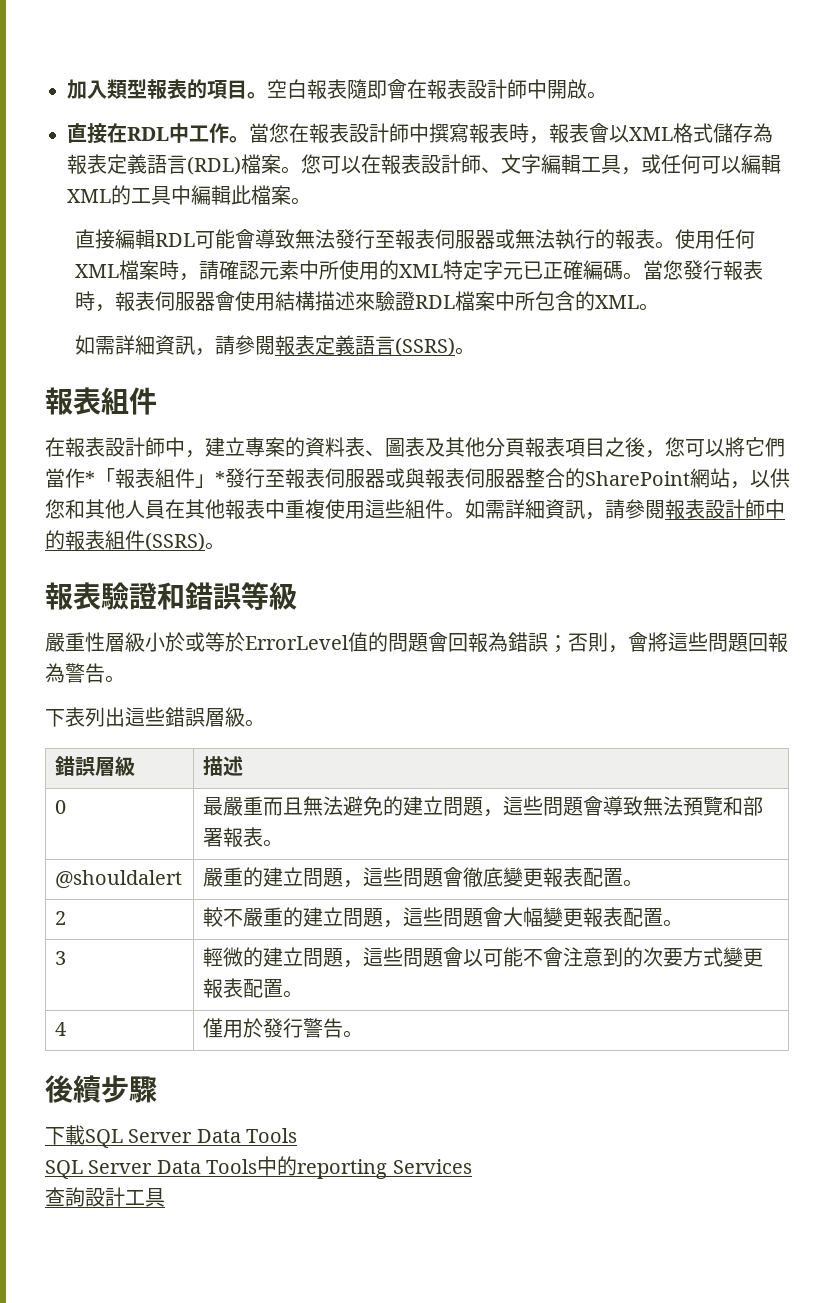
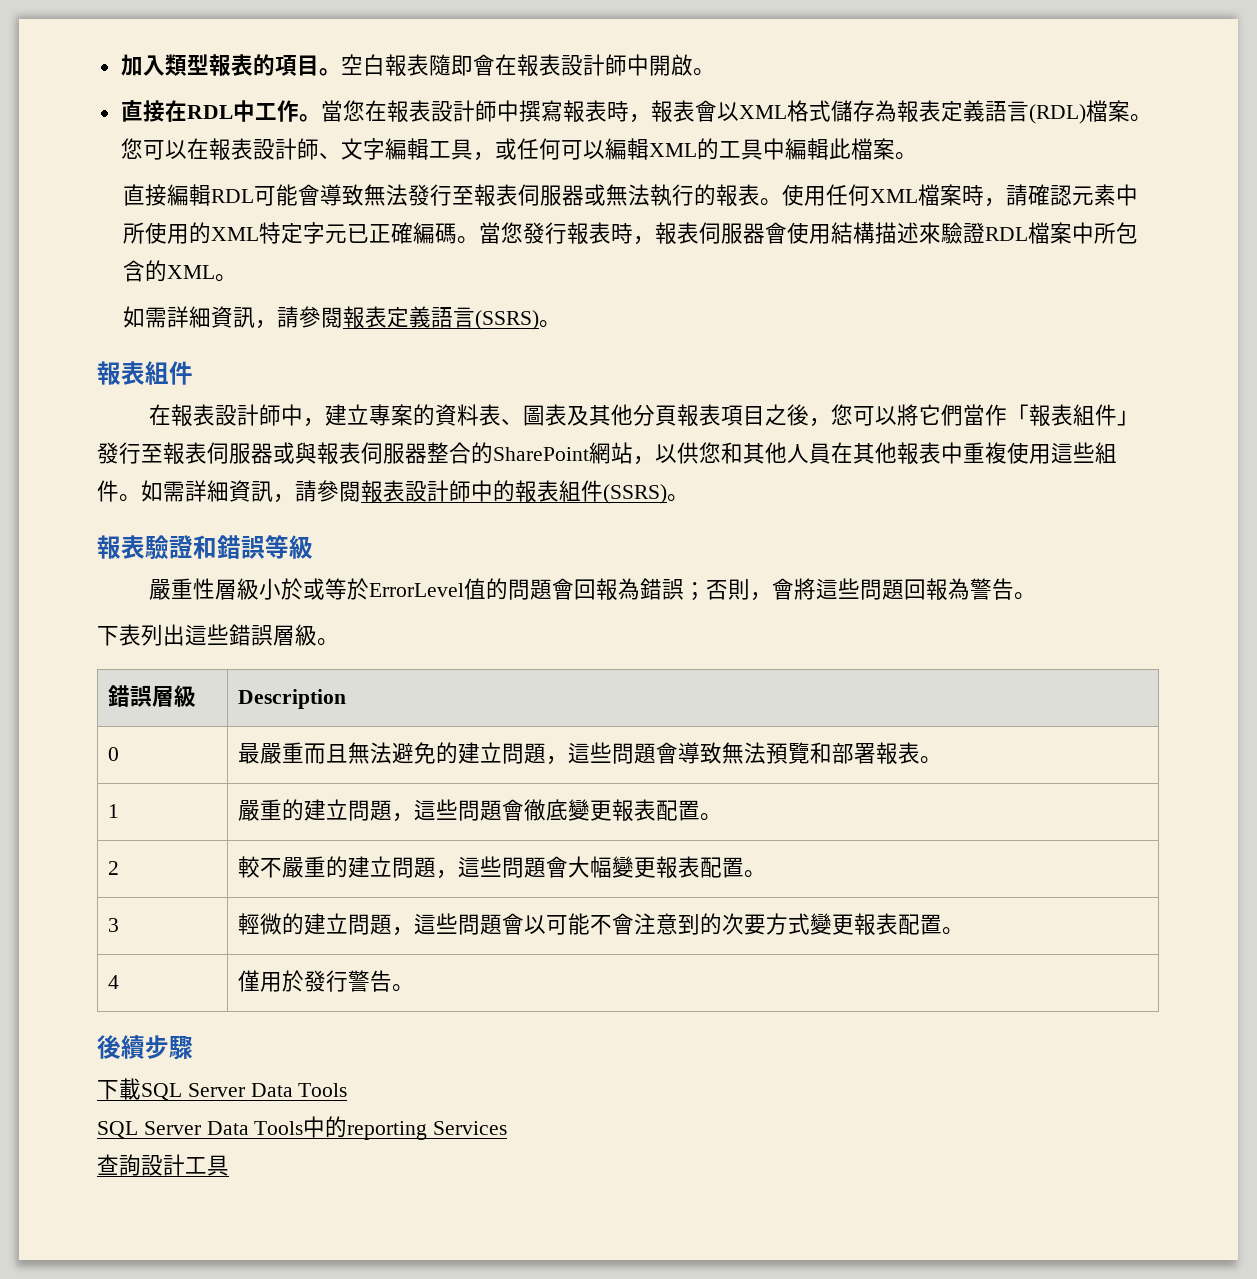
- 在報表設計師中，建立專案的資料表、圖表及其他分頁報表項目之後，您可以將它們當作*「報表組件」*發行至報表伺服器或與報表伺服器整合的SharePoint網站，以供您和其他人員在其他報表中重複使用這些組件。
+ 在報表設計師中，建立專案的資料表、圖表及其他分頁報表項目之後，您可以將它們當作「報表組件」發行至報表伺服器或與報表伺服器整合的SharePoint網站，以供您和其他人員在其他報表中重複使用這些組件。
- 錯誤層級 | 描述
+ 錯誤層級 | Description
- @shouldalert | 嚴重的建立問題，這些問題會徹底變更報表配置。
+ 1 | 嚴重的建立問題，這些問題會徹底變更報表配置。

